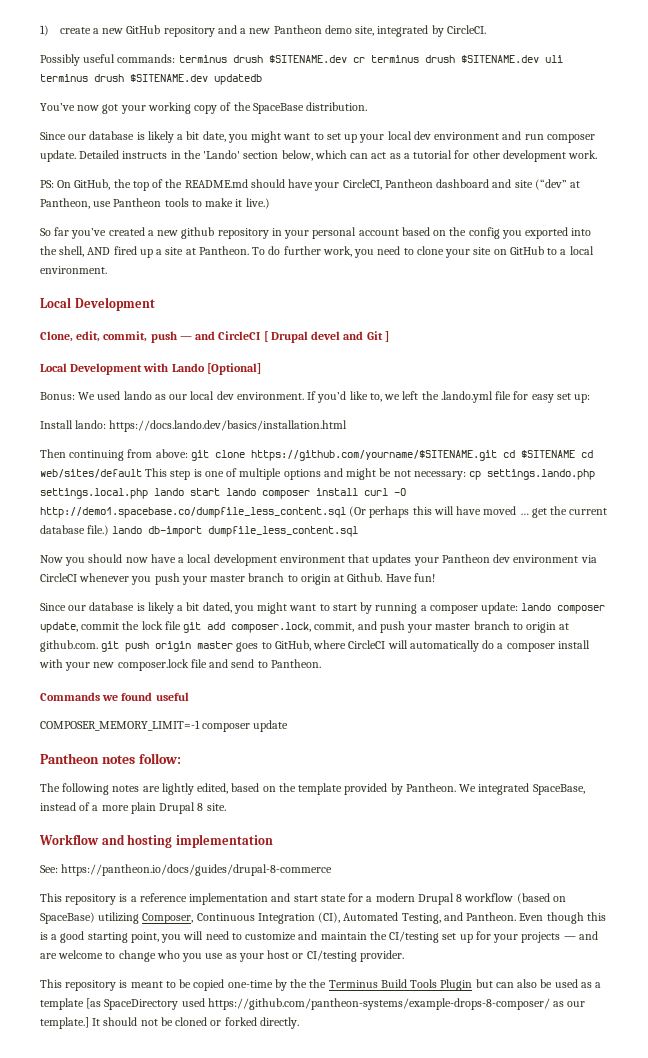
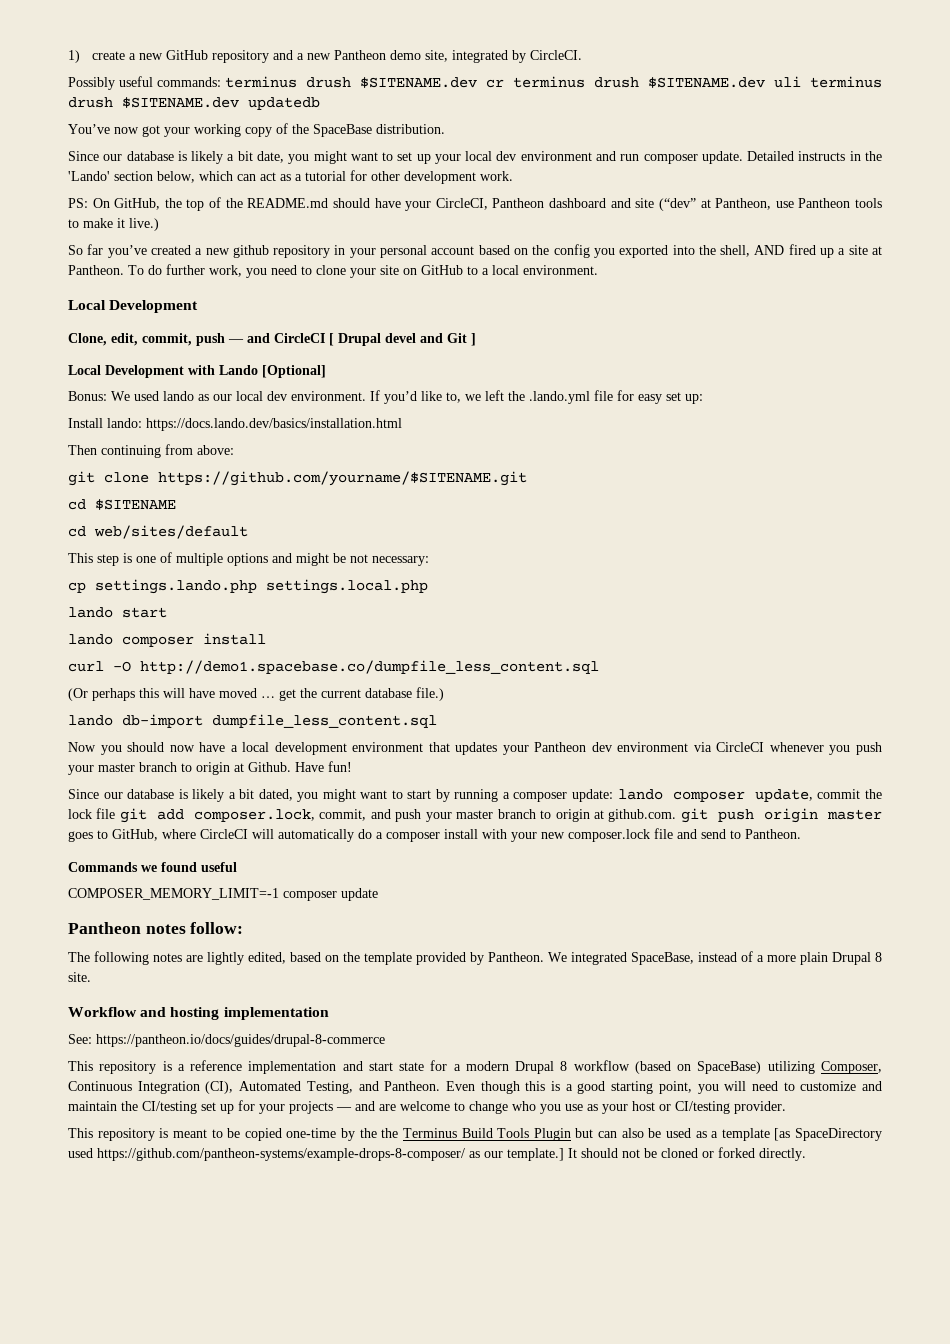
- Then continuing from above: git clone https://github.com/yourname/$SITENAME.git cd $SITENAME cd web/sites/default This step is one of multiple options and might be not necessary: cp settings.lando.php settings.local.php lando start lando composer install curl -O http://demo1.spacebase.co/dumpfile_less_content.sql (Or perhaps this will have moved … get the current database file.) lando db-import dumpfile_less_content.sql
+ Then continuing from above:
+ git clone https://github.com/yourname/$SITENAME.git
+ cd $SITENAME
+ cd web/sites/default
+ This step is one of multiple options and might be not necessary:
+ cp settings.lando.php settings.local.php
+ lando start
+ lando composer install
+ curl -O http://demo1.spacebase.co/dumpfile_less_content.sql
+ (Or perhaps this will have moved … get the current database file.)
+ lando db-import dumpfile_less_content.sql

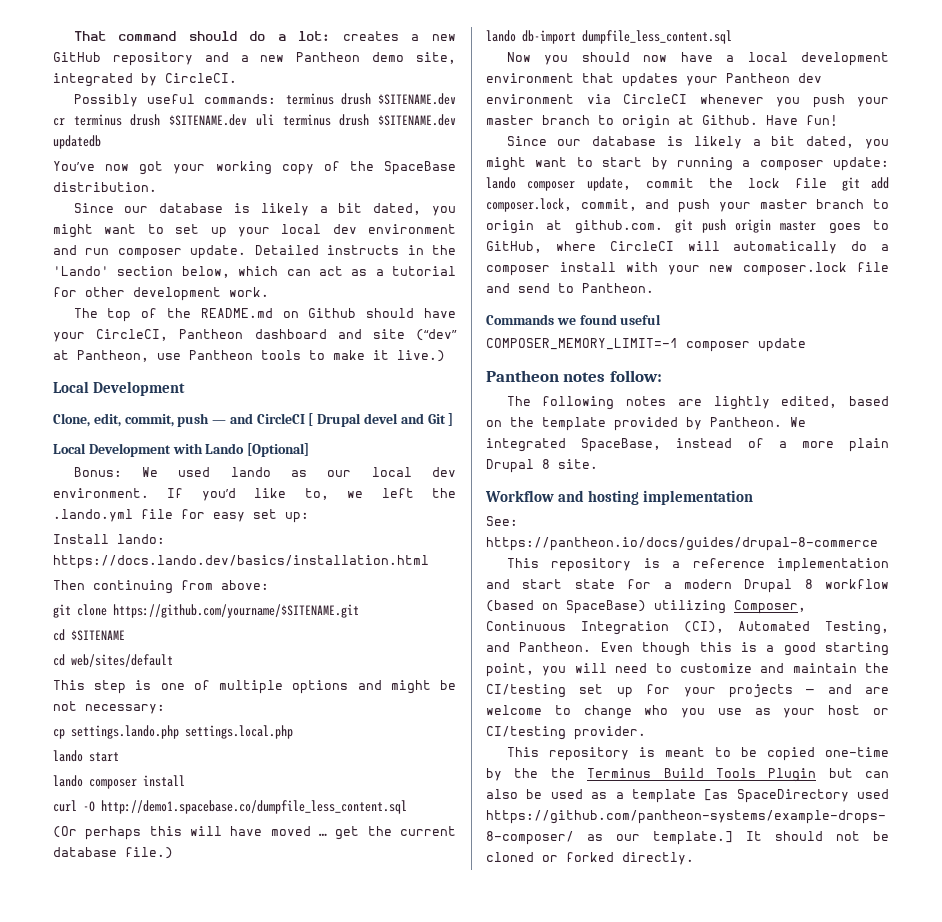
- 1) create a new GitHub repository and a new Pantheon demo site, integrated by CircleCI.
+ That command should do a lot: creates a new GitHub repository and a new Pantheon demo site, integrated by CircleCI.
- Since our database is likely a bit date, you might want to set up your local dev environment and run composer update.
+ Since our database is likely a bit dated, you might want to set up your local dev environment and run composer update.
- PS: On GitHub, the top of the README.md should have your CircleCI, Pantheon dashboard and site (“dev” at Pantheon, use Pantheon tools to make it live.)
+ The top of the README.md on Github should have your CircleCI, Pantheon dashboard and site (“dev” at Pantheon, use Pantheon tools to make it live.)
- So far you’ve created a new github repository in your personal account based on the config you exported into the shell, AND fired up a site at Pantheon. To do further work, you need to clone your site on GitHub to a local environment.

